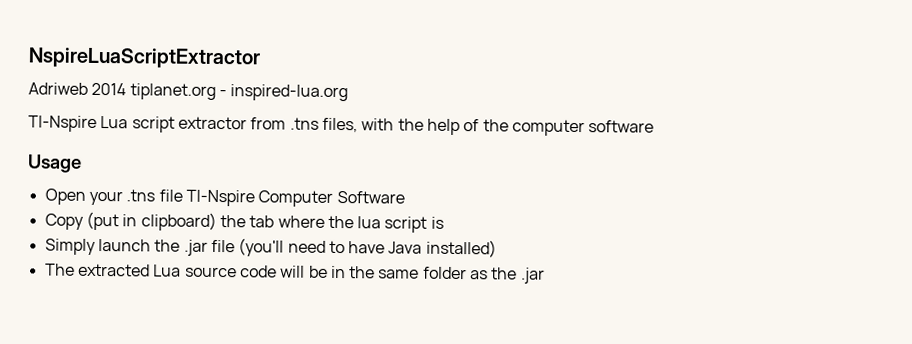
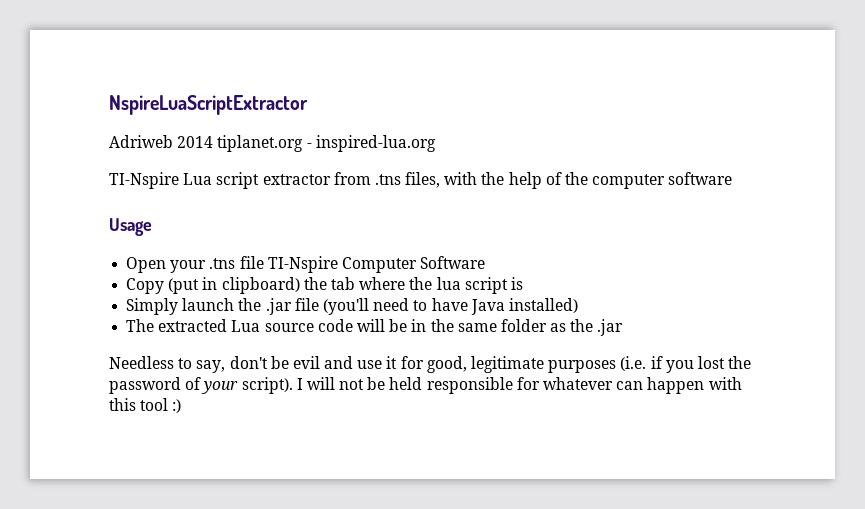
+ Needless to say, don't be evil and use it for good, legitimate purposes (i.e. if you lost the password of your script). I will not be held responsible for whatever can happen with this tool :)

